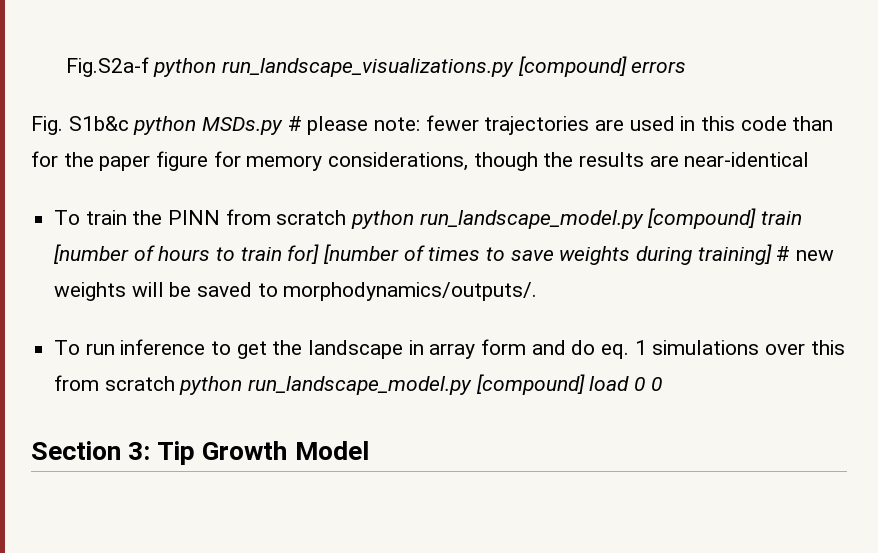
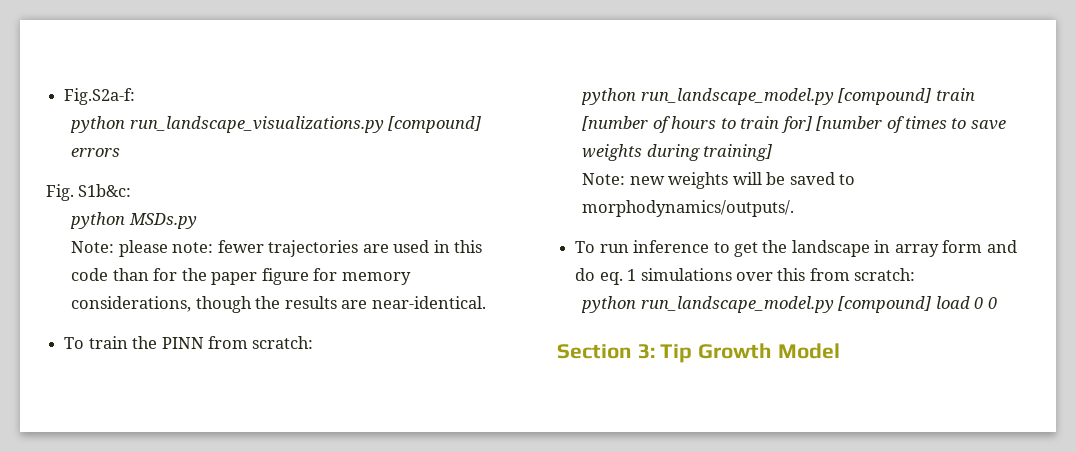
- Fig.S2a-f python run_landscape_visualizations.py [compound] errors
+ Fig.S2a-f:
+ python run_landscape_visualizations.py [compound] errors
- Fig. S1b&c python MSDs.py # please note: fewer trajectories are used in this code than for the paper figure for memory considerations, though the results are near-identical
+ Fig. S1b&c:
+ python MSDs.py
+ Note: please note: fewer trajectories are used in this code than for the paper figure for memory considerations, though the results are near-identical.
- To train the PINN from scratch python run_landscape_model.py [compound] train [number of hours to train for] [number of times to save weights during training] # new weights will be saved to morphodynamics/outputs/.
+ To train the PINN from scratch:
+ python run_landscape_model.py [compound] train [number of hours to train for] [number of times to save weights during training]
+ Note: new weights will be saved to morphodynamics/outputs/.
- 1 simulations over this from scratch python run_landscape_model.py [compound] load 0 0
+ 1 simulations over this from scratch:
+ python run_landscape_model.py [compound] load 0 0

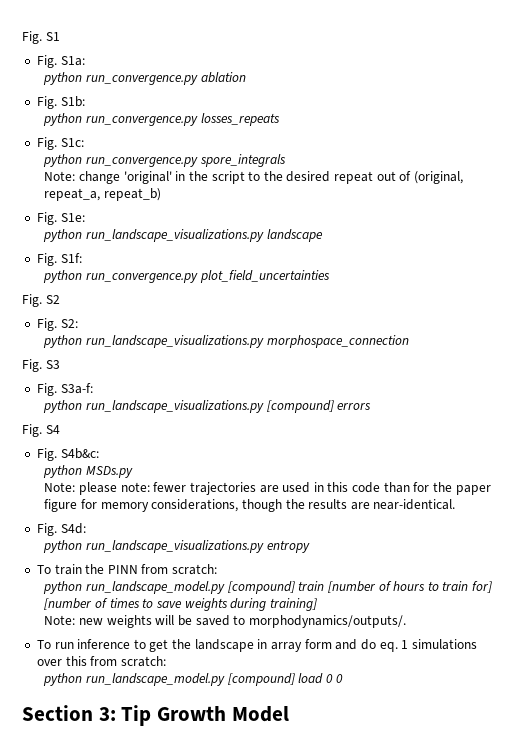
- Fig.S2a-f:
+ Fig. S1
+ Fig. S1a:
+ python run_convergence.py ablation
+ Fig. S1b:
+ python run_convergence.py losses_repeats
+ Fig. S1c:
+ python run_convergence.py spore_integrals
+ Note: change 'original' in the script to the desired repeat out of (original, repeat_a, repeat_b)
+ Fig. S1e:
+ python run_landscape_visualizations.py landscape
+ Fig. S1f:
+ python run_convergence.py plot_field_uncertainties
+ Fig. S2
+ Fig. S2:
+ python run_landscape_visualizations.py morphospace_connection
+ Fig. S3
+ Fig. S3a-f:
- Fig. S1b&c:
+ Fig. S4
+ Fig. S4b&c:
+ Fig. S4d:
+ python run_landscape_visualizations.py entropy

